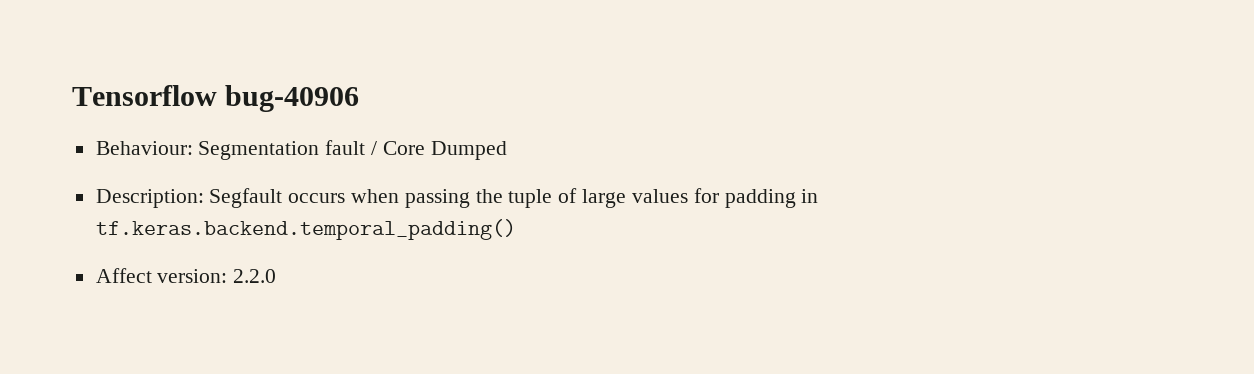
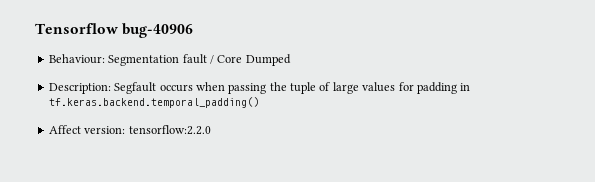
- Affect version: 2.2.0
+ Affect version: tensorflow:2.2.0

